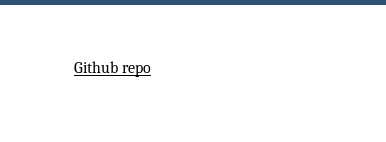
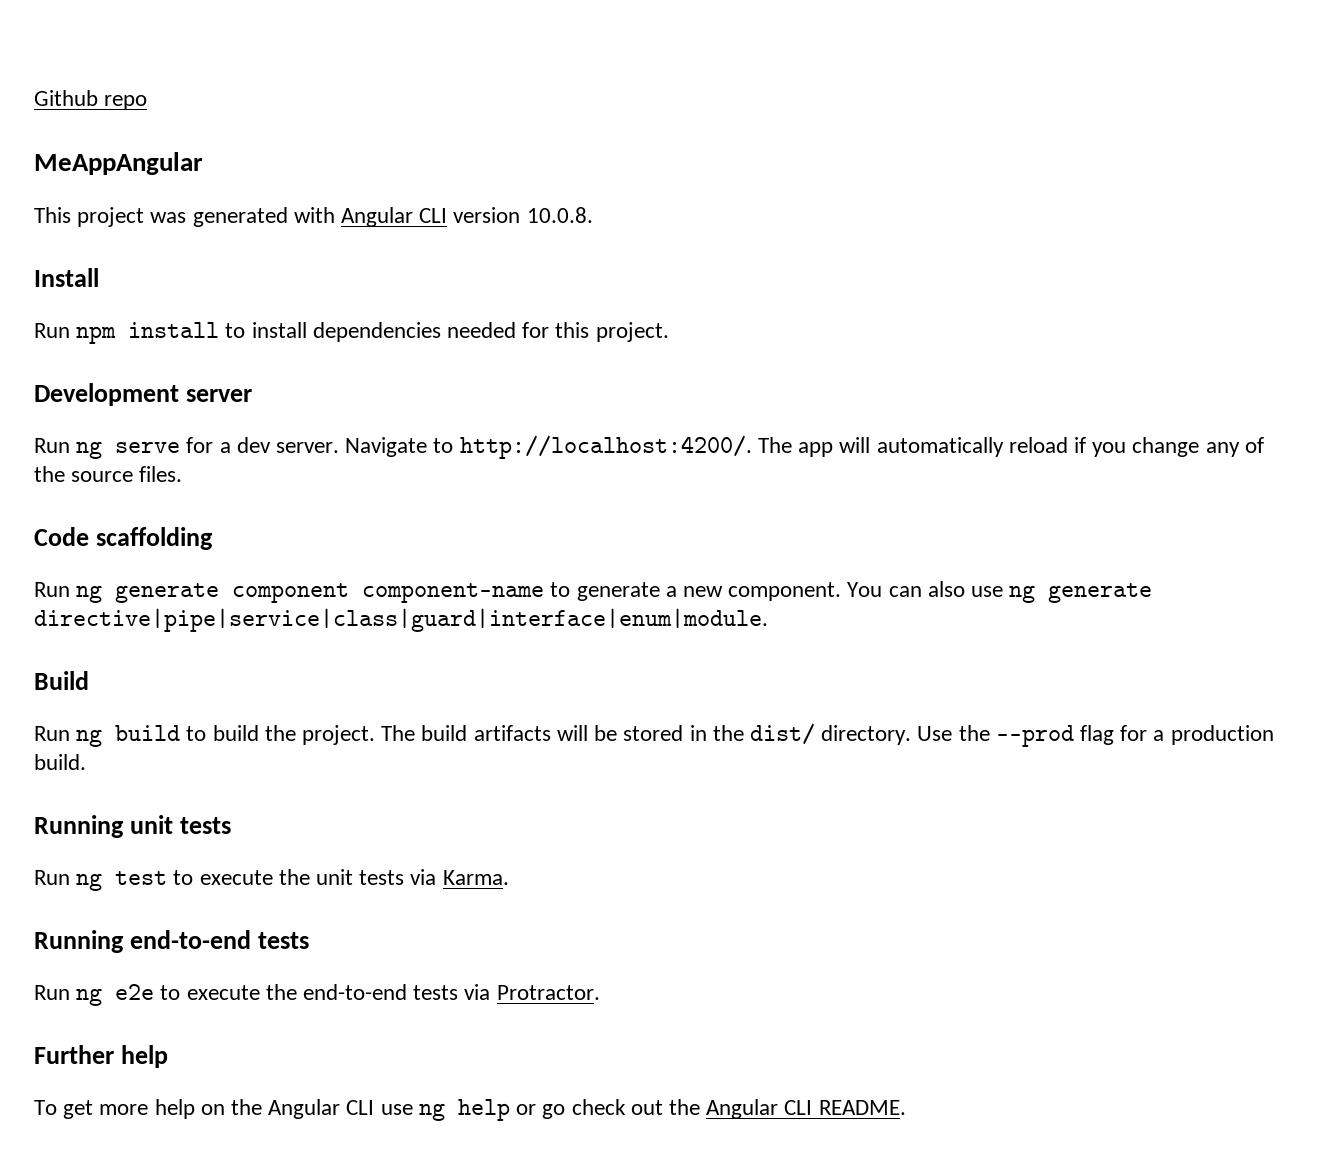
+ MeAppAngular
+ This project was generated with Angular CLI version 10.0.8.
+ Install
+ Run npm install to install dependencies needed for this project.
+ Development server
+ Run ng serve for a dev server. Navigate to http://localhost:4200/. The app will automatically reload if you change any of the source files.
+ Code scaffolding
+ Run ng generate component component-name to generate a new component. You can also use ng generate directive|pipe|service|class|guard|interface|enum|module.
+ Build
+ Run ng build to build the project. The build artifacts will be stored in the dist/ directory. Use the --prod flag for a production build.
+ Running unit tests
+ Run ng test to execute the unit tests via Karma.
+ Running end-to-end tests
+ Run ng e2e to execute the end-to-end tests via Protractor.
+ Further help
+ To get more help on the Angular CLI use ng help or go check out the Angular CLI README.

